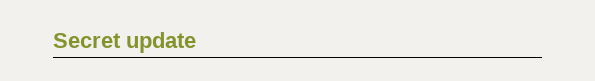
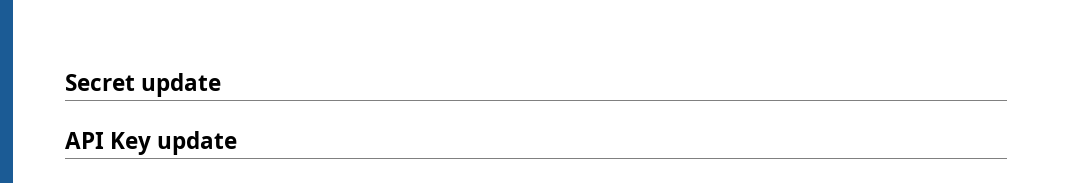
+ API Key update

